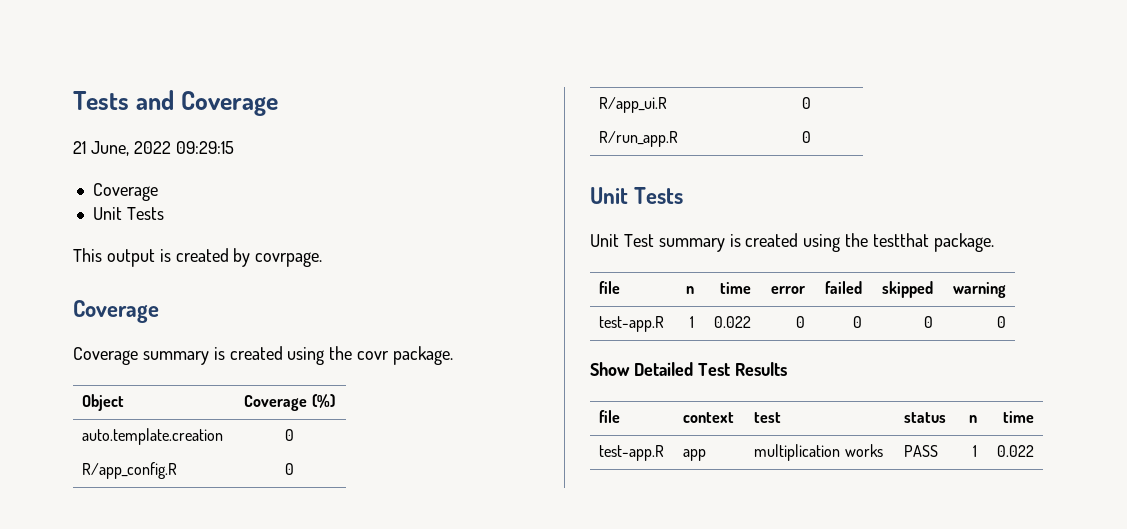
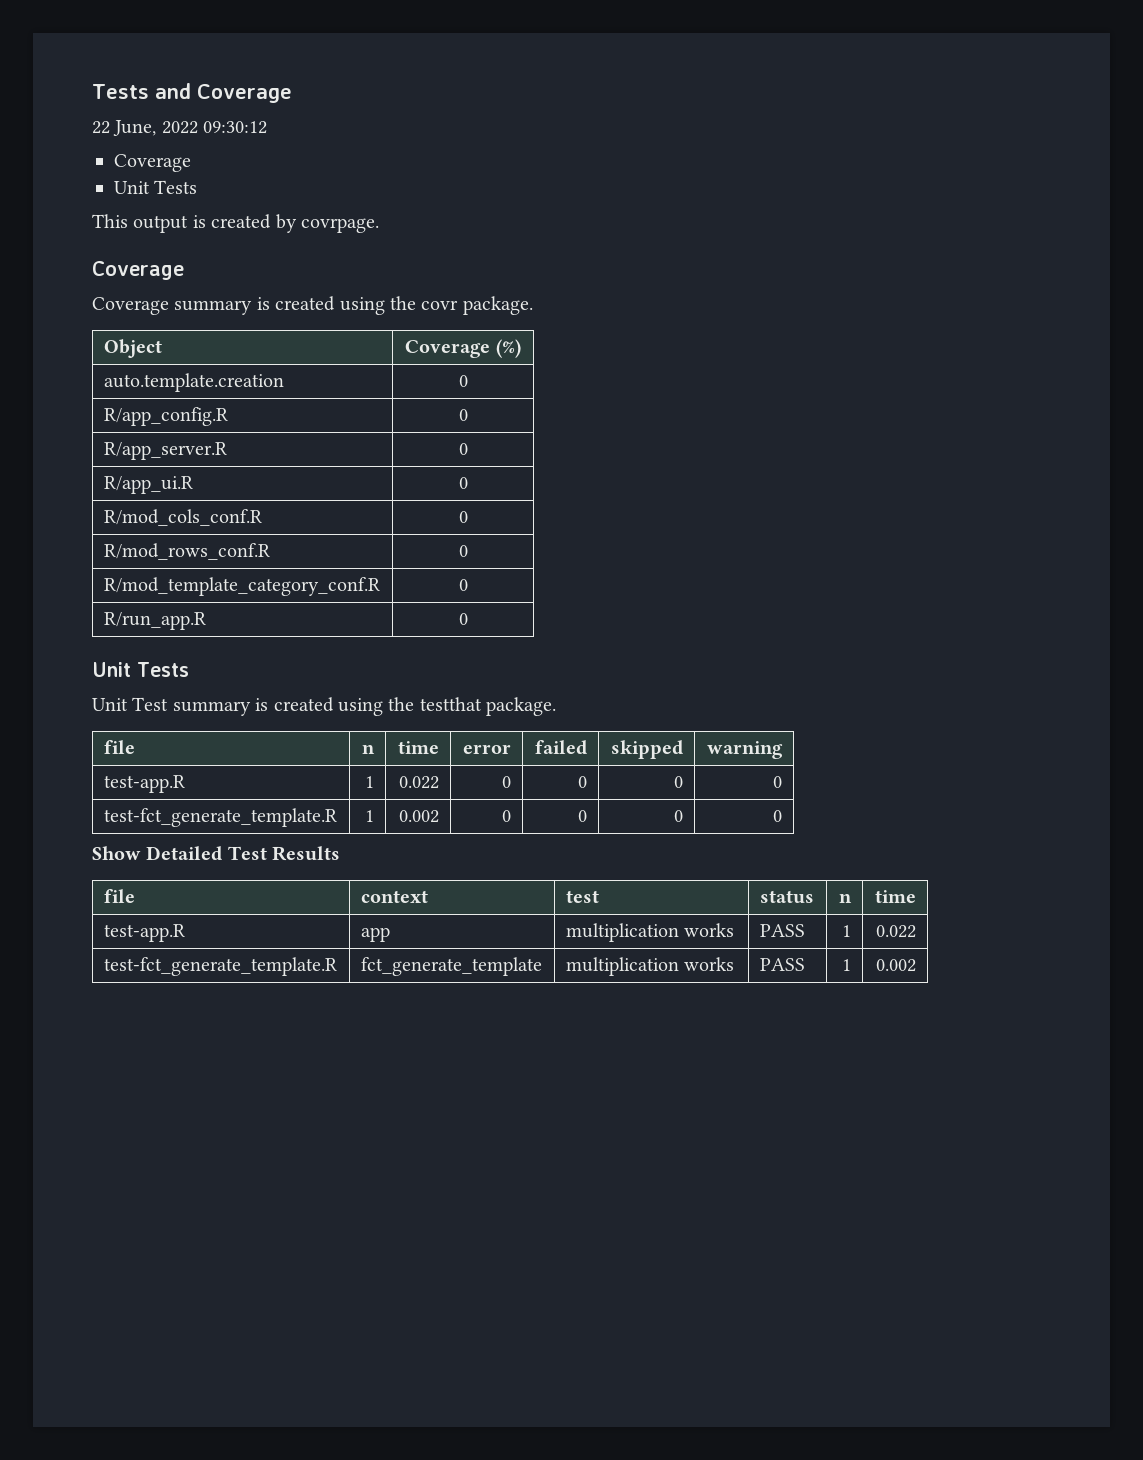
- 21 June, 2022 09:29:15
+ 22 June, 2022 09:30:12
+ R/app_server.R | 0
+ R/mod_cols_conf.R | 0
+ R/mod_rows_conf.R | 0
+ R/mod_template_category_conf.R | 0
+ test-fct_generate_template.R | 1 | 0.002 | 0 | 0 | 0 | 0
+ test-fct_generate_template.R | fct_generate_template | multiplication works | PASS | 1 | 0.002

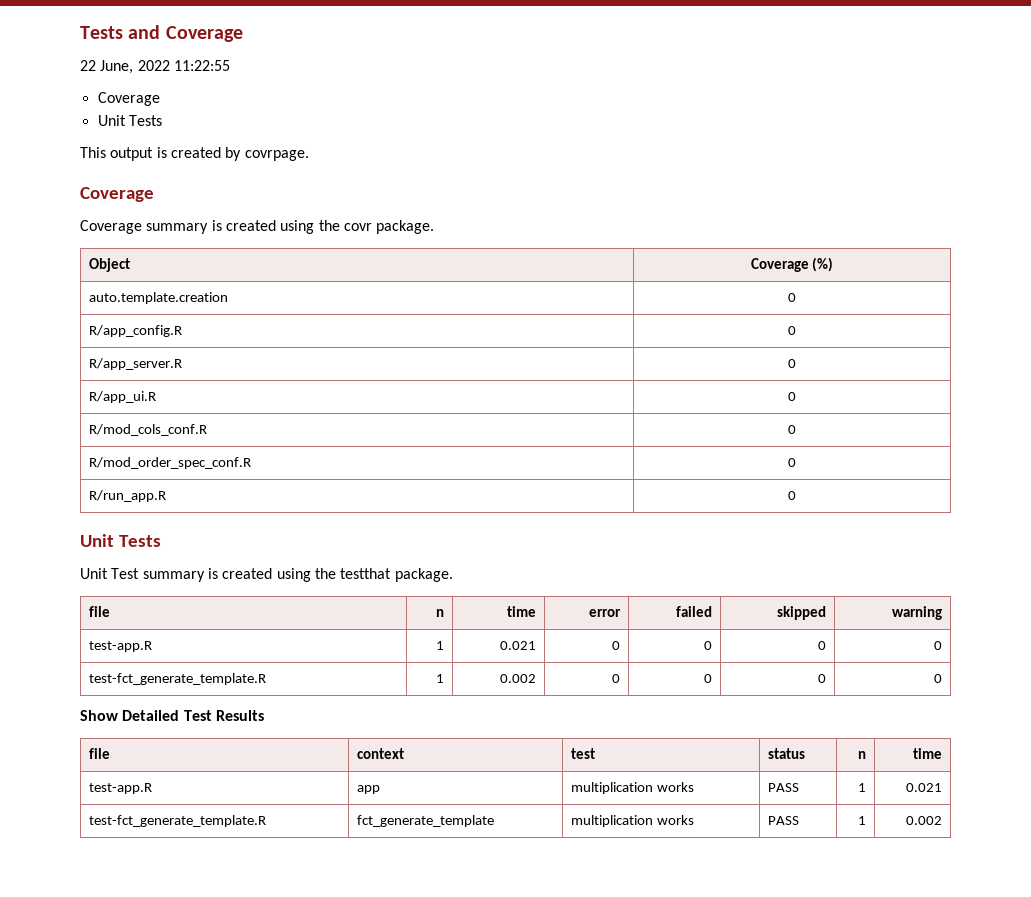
- 22 June, 2022 09:30:12
+ 22 June, 2022 11:22:55
- R/mod_rows_conf.R | 0
- R/mod_template_category_conf.R | 0
+ R/mod_order_spec_conf.R | 0
- test-app.R | 1 | 0.022 | 0 | 0 | 0 | 0
+ test-app.R | 1 | 0.021 | 0 | 0 | 0 | 0
- test-app.R | app | multiplication works | PASS | 1 | 0.022
+ test-app.R | app | multiplication works | PASS | 1 | 0.021

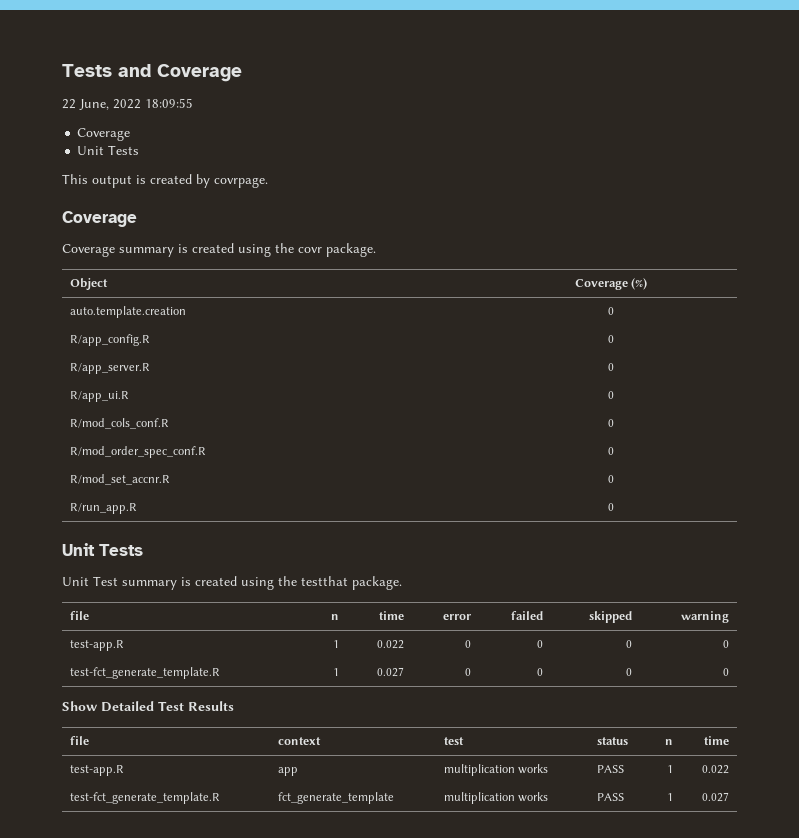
- 22 June, 2022 11:22:55
+ 22 June, 2022 18:09:55
+ R/mod_set_accnr.R | 0
- test-app.R | 1 | 0.021 | 0 | 0 | 0 | 0
+ test-app.R | 1 | 0.022 | 0 | 0 | 0 | 0
- test-fct_generate_template.R | 1 | 0.002 | 0 | 0 | 0 | 0
+ test-fct_generate_template.R | 1 | 0.027 | 0 | 0 | 0 | 0
- test-app.R | app | multiplication works | PASS | 1 | 0.021
+ test-app.R | app | multiplication works | PASS | 1 | 0.022
- test-fct_generate_template.R | fct_generate_template | multiplication works | PASS | 1 | 0.002
+ test-fct_generate_template.R | fct_generate_template | multiplication works | PASS | 1 | 0.027

